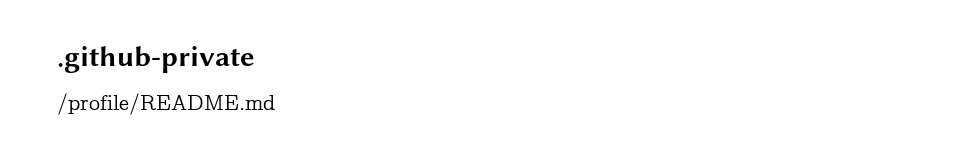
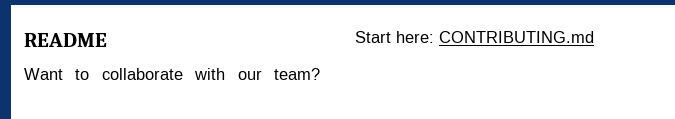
- .github-private
- /profile/README.md
+ README
+ Want to collaborate with our team? Start here: CONTRIBUTING.md

